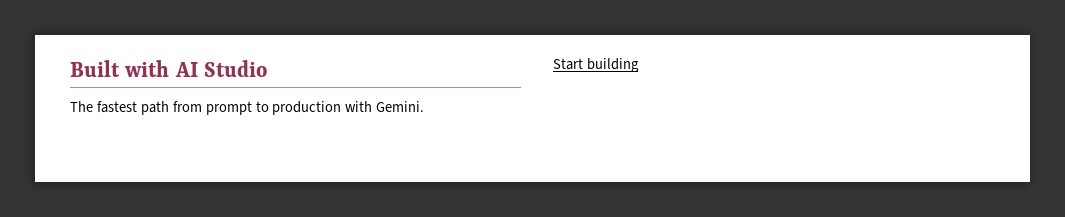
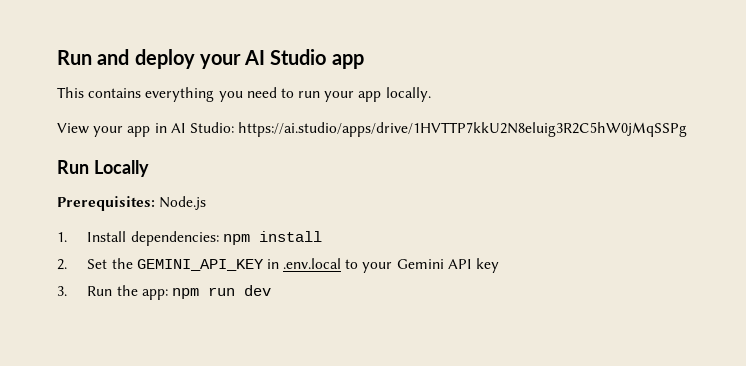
- Built with AI Studio
- The fastest path from prompt to production with Gemini.
- Start building
+ Run and deploy your AI Studio app
+ This contains everything you need to run your app locally.
+ View your app in AI Studio: https://ai.studio/apps/drive/1HVTTP7kkU2N8eluig3R2C5hW0jMqSSPg
+ Run Locally
+ Prerequisites: Node.js
+ 1. Install dependencies: npm install
+ 2. Set the GEMINI_API_KEY in .env.local to your Gemini API key
+ 3. Run the app: npm run dev

